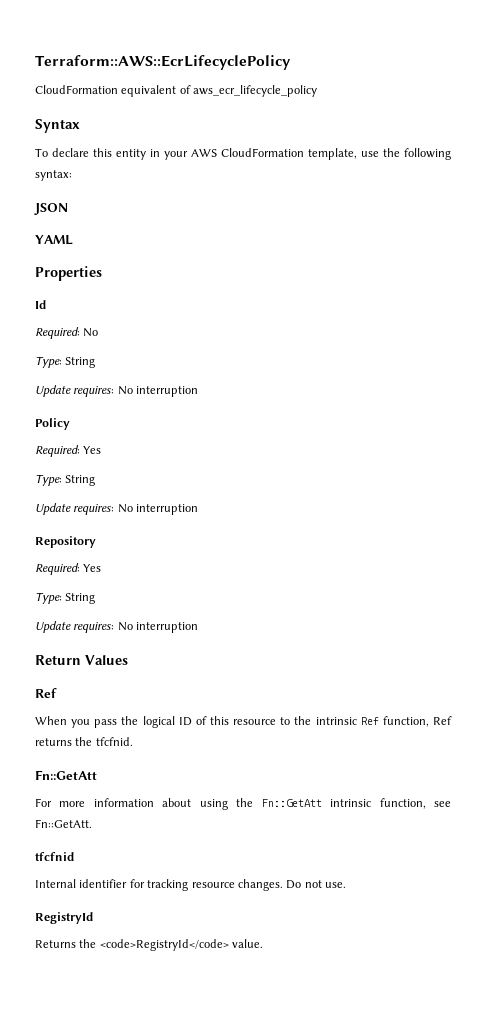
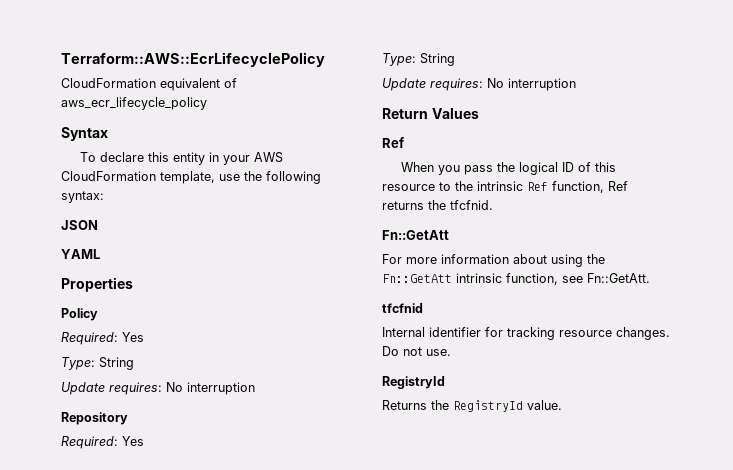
- Id
- Required: No
- Type: String
- Update requires: No interruption
- Returns the <code>RegistryId</code> value.
+ Returns the RegistryId value.

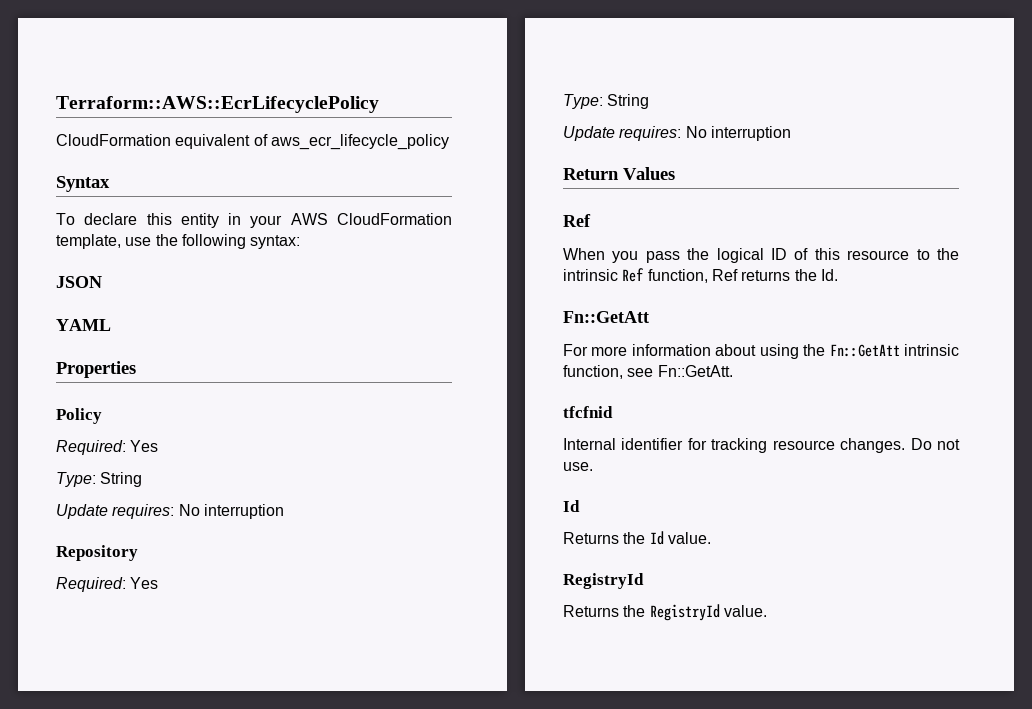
- When you pass the logical ID of this resource to the intrinsic Ref function, Ref returns the tfcfnid.
+ When you pass the logical ID of this resource to the intrinsic Ref function, Ref returns the Id.
  Do not use.
+ Id
+ Returns the Id value.

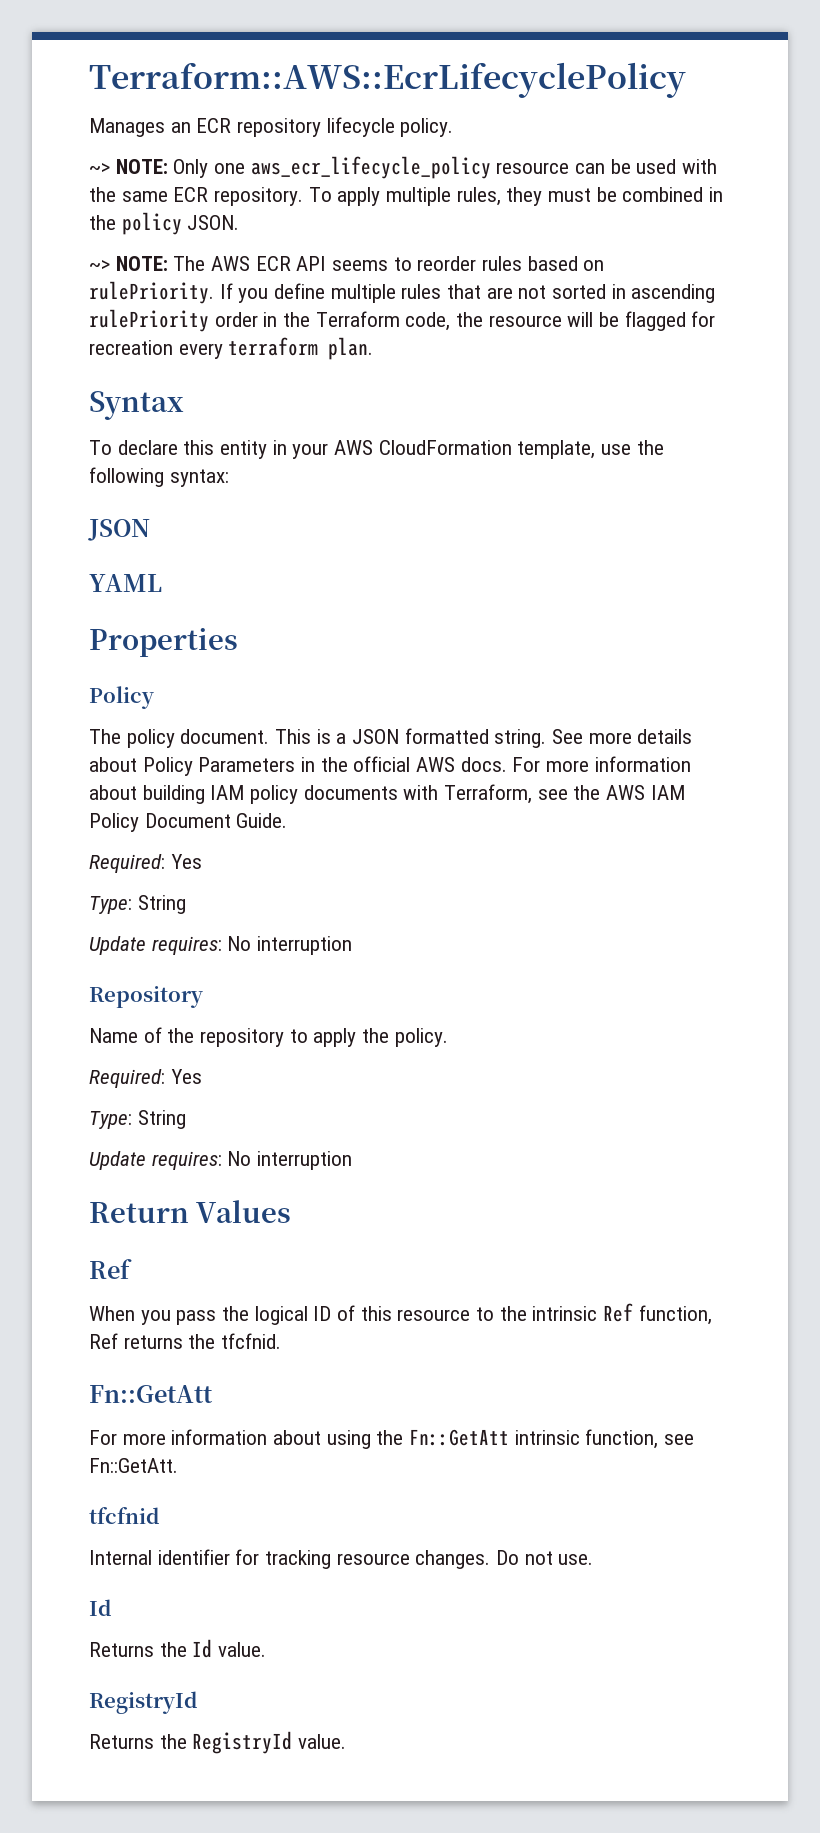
- CloudFormation equivalent of aws_ecr_lifecycle_policy
+ Manages an ECR repository lifecycle policy.
+ ~> NOTE: Only one aws_ecr_lifecycle_policy resource can be used with the same ECR repository. To apply multiple rules, they must be combined in the policy JSON.
+ ~> NOTE: The AWS ECR API seems to reorder rules based on rulePriority. If you define multiple rules that are not sorted in ascending rulePriority order in the Terraform code, the resource will be flagged for recreation every terraform plan.
+ The policy document. This is a JSON formatted string. See more details about Policy Parameters in the official AWS docs. For more information about building IAM policy documents with Terraform, see the AWS IAM Policy Document Guide.
+ Name of the repository to apply the policy.
- When you pass the logical ID of this resource to the intrinsic Ref function, Ref returns the Id.
+ When you pass the logical ID of this resource to the intrinsic Ref function, Ref returns the tfcfnid.

